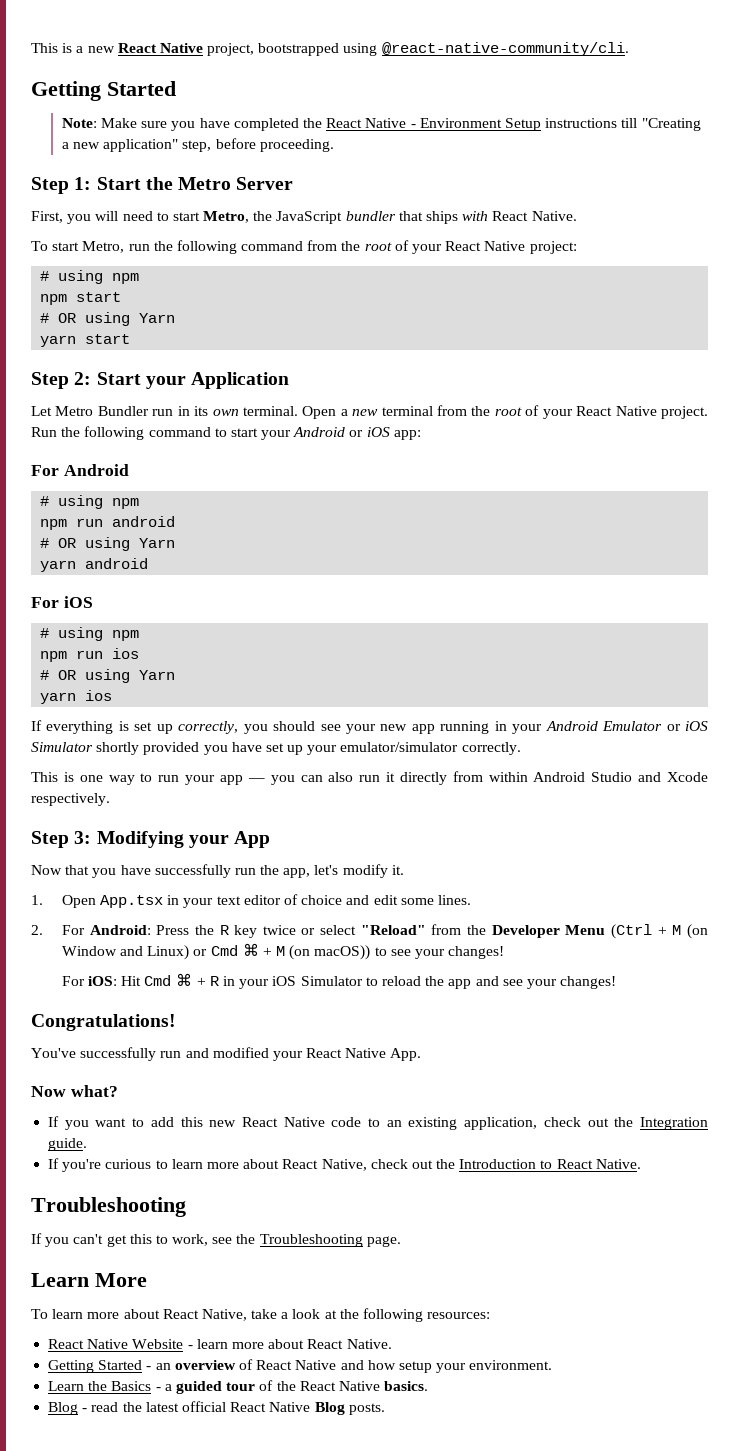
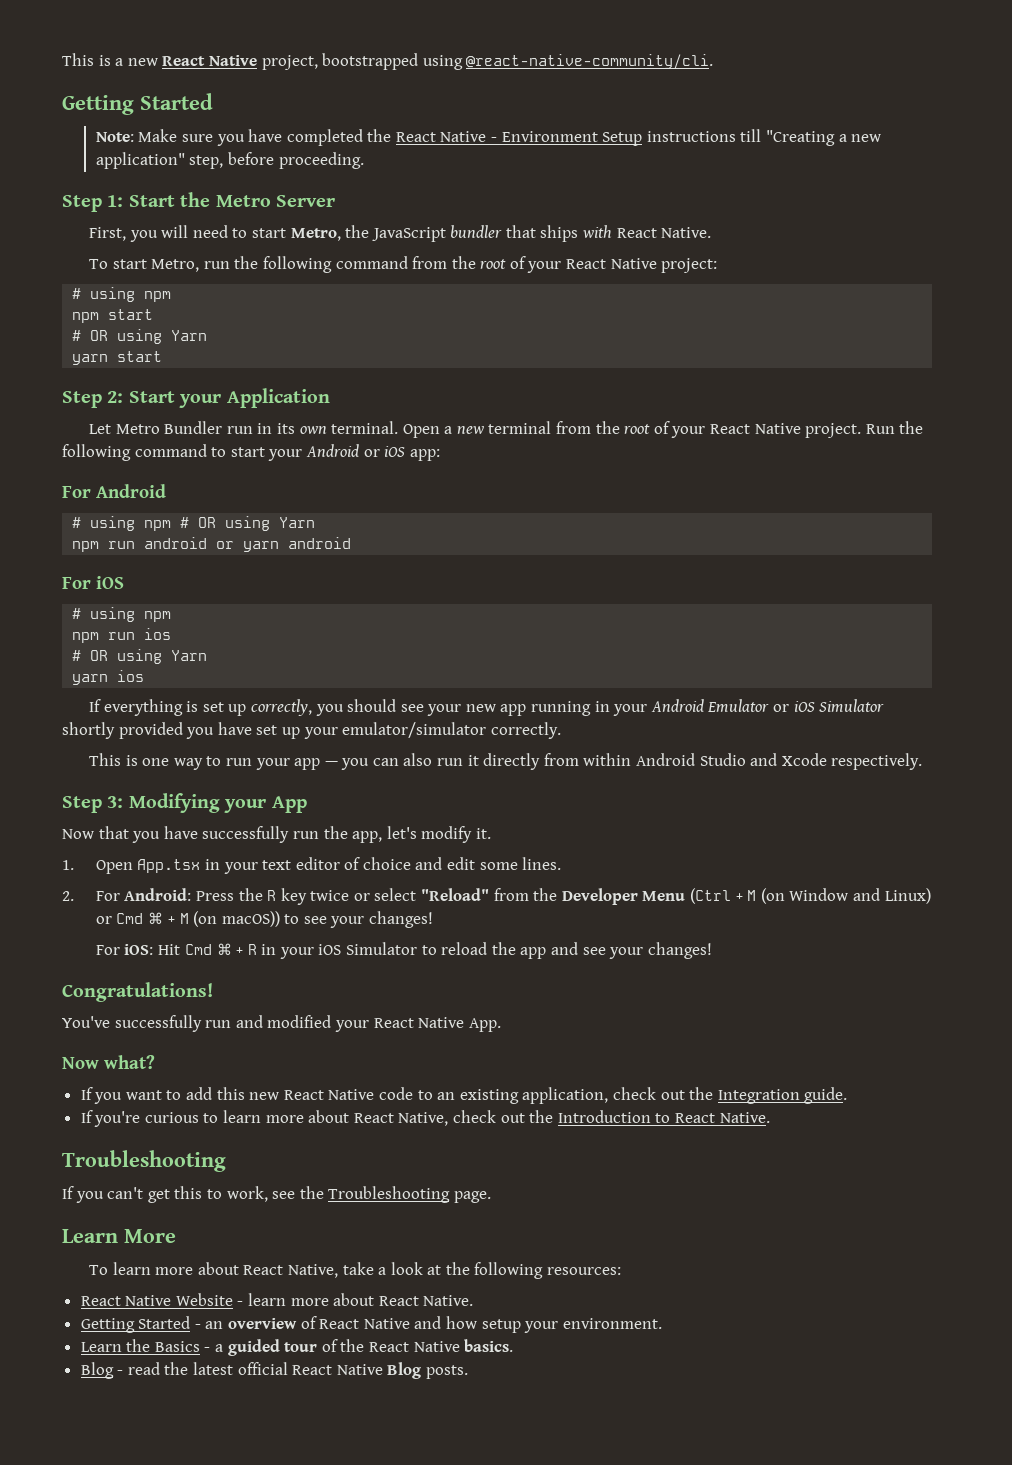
  For Android
- # using npm
- npm run android
- # OR using Yarn
- yarn android
+ # using npm # OR using Yarn
+ npm run android or yarn android

